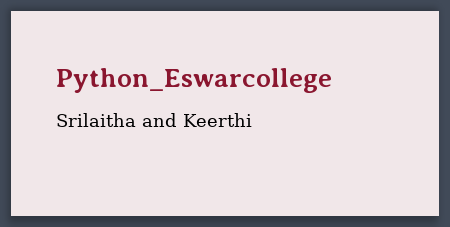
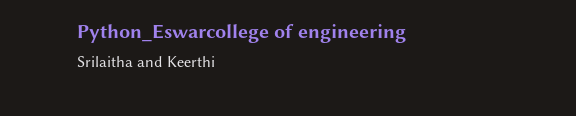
- Python_Eswarcollege
+ Python_Eswarcollege of engineering

